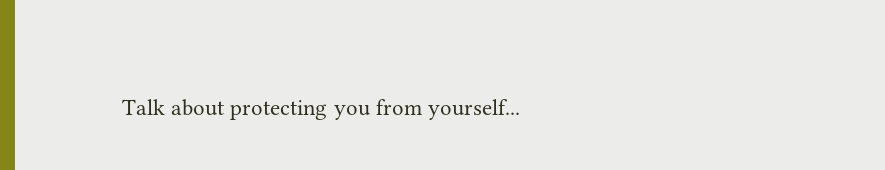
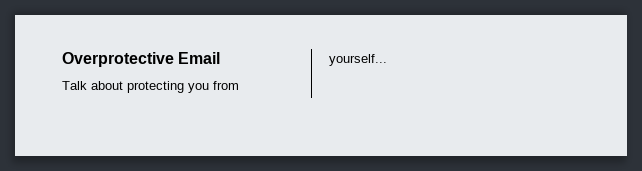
+ Overprotective Email

